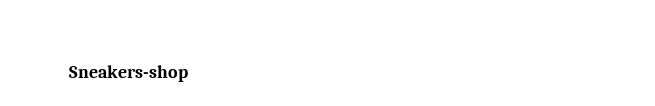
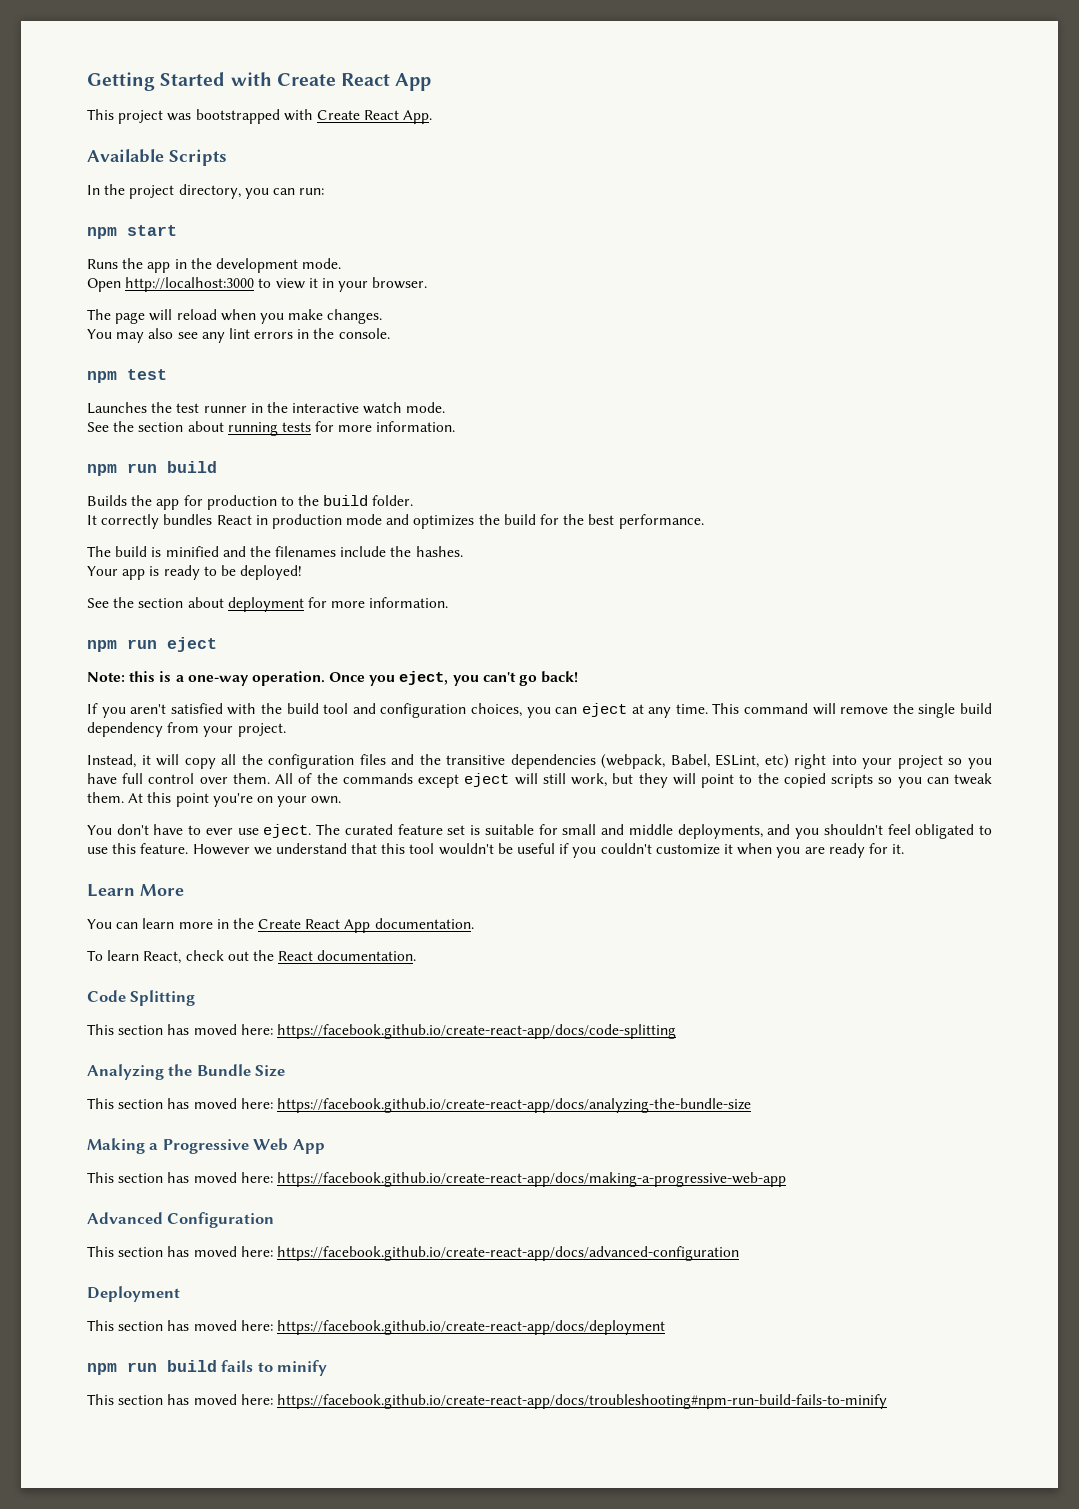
- Sneakers-shop
+ Getting Started with Create React App
+ This project was bootstrapped with Create React App.
+ Available Scripts
+ In the project directory, you can run:
+ npm start
+ Runs the app in the development mode.
+ Open http://localhost:3000 to view it in your browser.
+ The page will reload when you make changes.
+ You may also see any lint errors in the console.
+ npm test
+ Launches the test runner in the interactive watch mode.
+ See the section about running tests for more information.
+ npm run build
+ Builds the app for production to the build folder.
+ It correctly bundles React in production mode and optimizes the build for the best performance.
+ The build is minified and the filenames include the hashes.
+ Your app is ready to be deployed!
+ See the section about deployment for more information.
+ npm run eject
+ Note: this is a one-way operation. Once you eject, you can't go back!
+ If you aren't satisfied with the build tool and configuration choices, you can eject at any time. This command will remove the single build dependency from your project.
+ Instead, it will copy all the configuration files and the transitive dependencies (webpack, Babel, ESLint, etc) right into your project so you have full control over them. All of the commands except eject will still work, but they will point to the copied scripts so you can tweak them. At this point you're on your own.
+ You don't have to ever use eject. The curated feature set is suitable for small and middle deployments, and you shouldn't feel obligated to use this feature. However we understand that this tool wouldn't be useful if you couldn't customize it when you are ready for it.
+ Learn More
+ You can learn more in the Create React App documentation.
+ To learn React, check out the React documentation.
+ Code Splitting
+ This section has moved here: https://facebook.github.io/create-react-app/docs/code-splitting
+ Analyzing the Bundle Size
+ This section has moved here: https://facebook.github.io/create-react-app/docs/analyzing-the-bundle-size
+ Making a Progressive Web App
+ This section has moved here: https://facebook.github.io/create-react-app/docs/making-a-progressive-web-app
+ Advanced Configuration
+ This section has moved here: https://facebook.github.io/create-react-app/docs/advanced-configuration
+ Deployment
+ This section has moved here: https://facebook.github.io/create-react-app/docs/deployment
+ npm run build fails to minify
+ This section has moved here: https://facebook.github.io/create-react-app/docs/troubleshooting#npm-run-build-fails-to-minify

